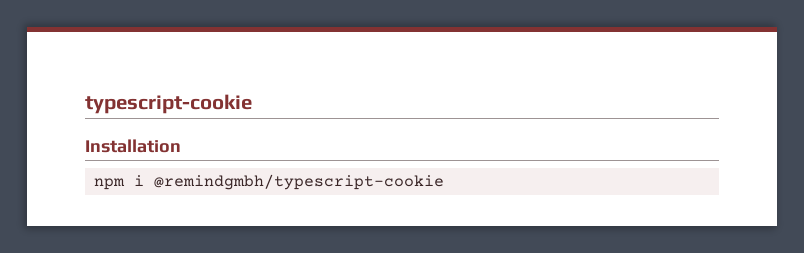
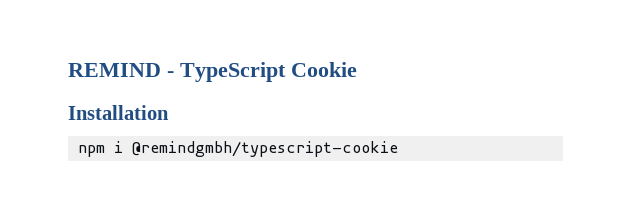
- typescript-cookie
+ REMIND - TypeScript Cookie

